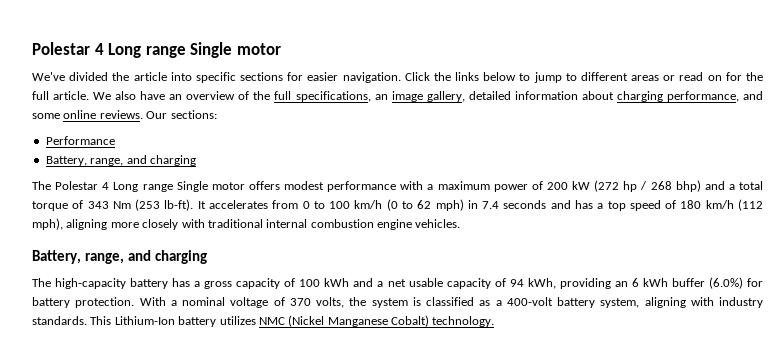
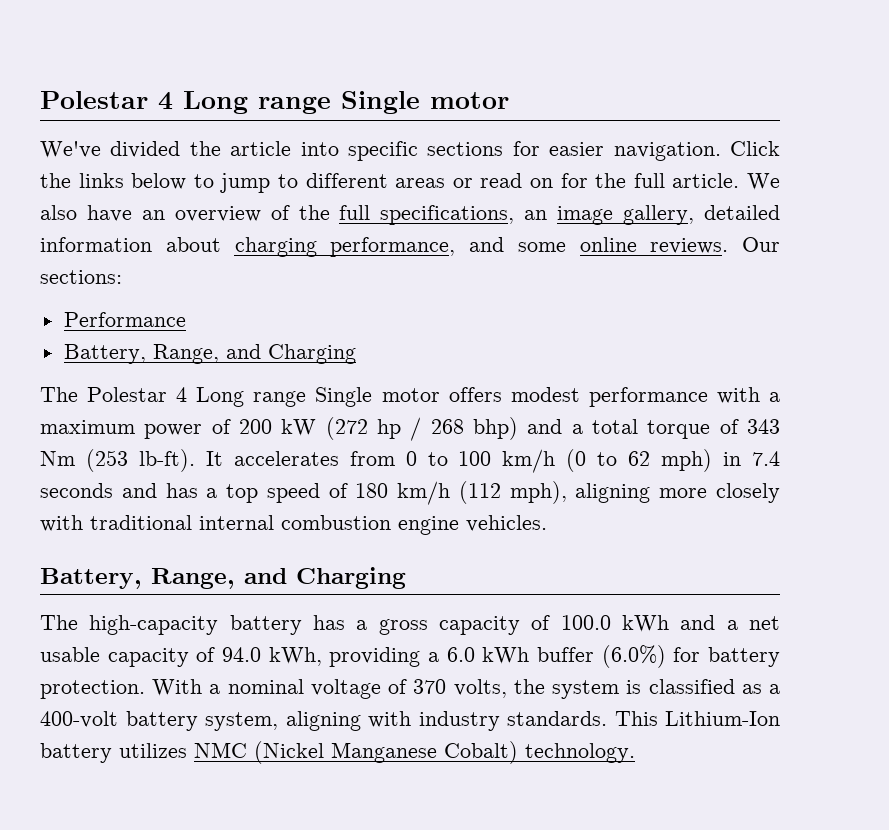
  Performance
- Battery, range, and charging
+ Battery, Range, and Charging
  It accelerates from 0 to 100 km/h (0 to 62 mph) in 7.4 seconds and has a top speed of 180 km/h (112 mph), aligning more closely with traditional internal combustion engine vehicles.
- Battery, range, and charging
+ Battery, Range, and Charging
- The high-capacity battery has a gross capacity of 100 kWh and a net usable capacity of 94 kWh, providing an 6 kWh buffer (6.0%) for battery protection.
+ The high-capacity battery has a gross capacity of 100.0 kWh and a net usable capacity of 94.0 kWh, providing a 6.0 kWh buffer (6.0%) for battery protection.

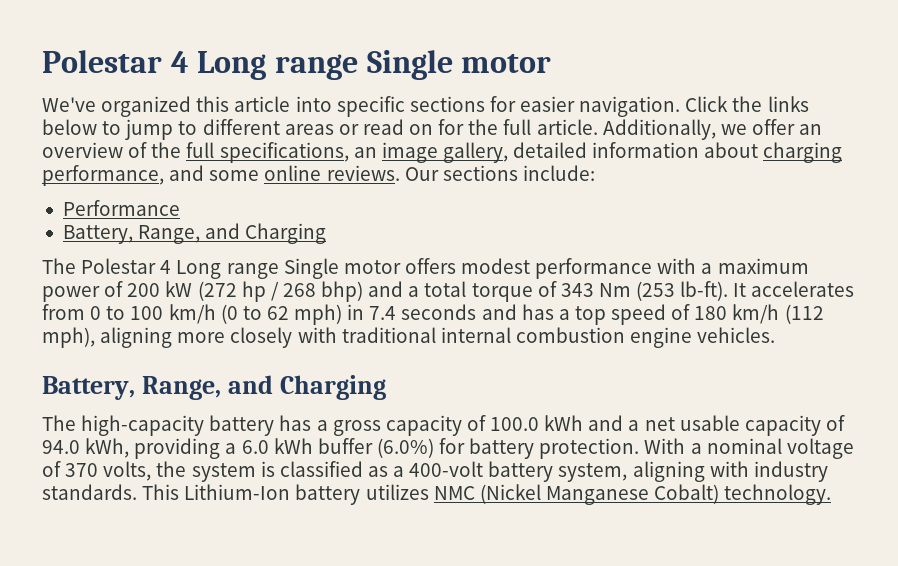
- We've divided the article into specific sections for easier navigation.
+ We've organized this article into specific sections for easier navigation.
- We also have an overview of the full specifications, an image gallery, detailed information about charging performance, and some online reviews.
+ Additionally, we offer an overview of the full specifications, an image gallery, detailed information about charging performance, and some online reviews.
- Our sections:
+ Our sections include:

